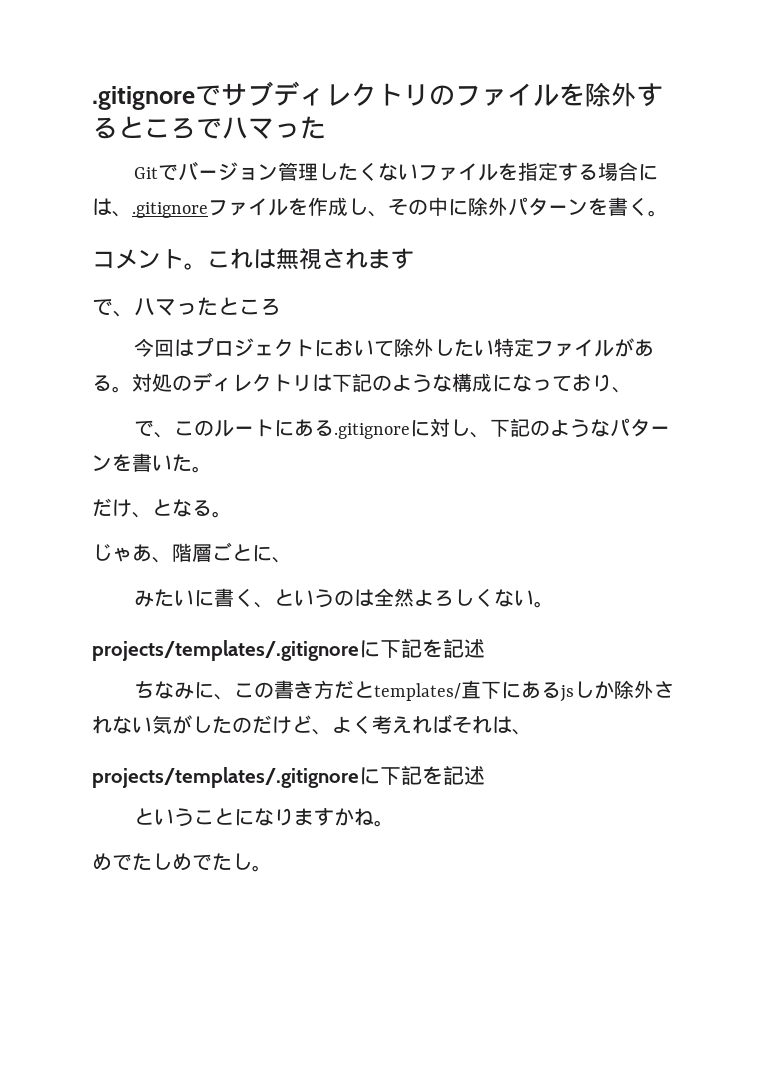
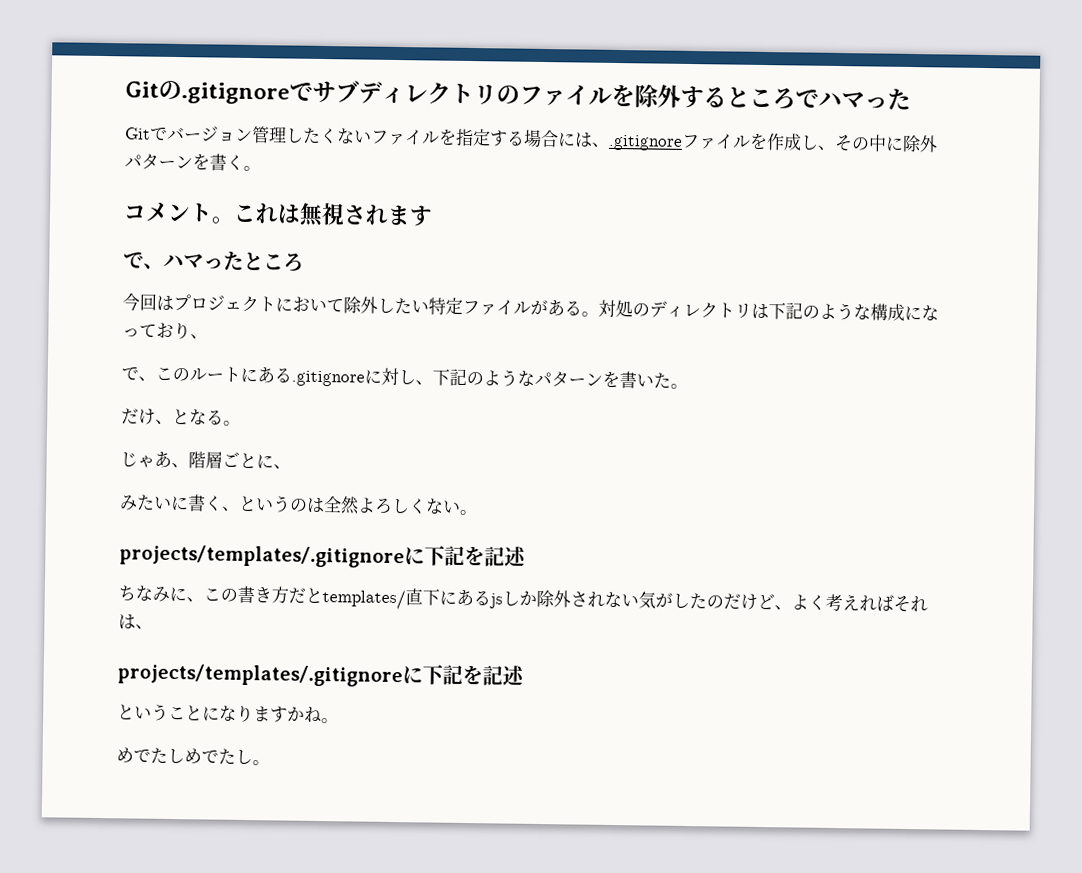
- .gitignoreでサブディレクトリのファイルを除外するところでハマった
+ Gitの.gitignoreでサブディレクトリのファイルを除外するところでハマった

